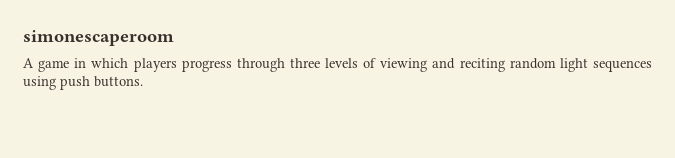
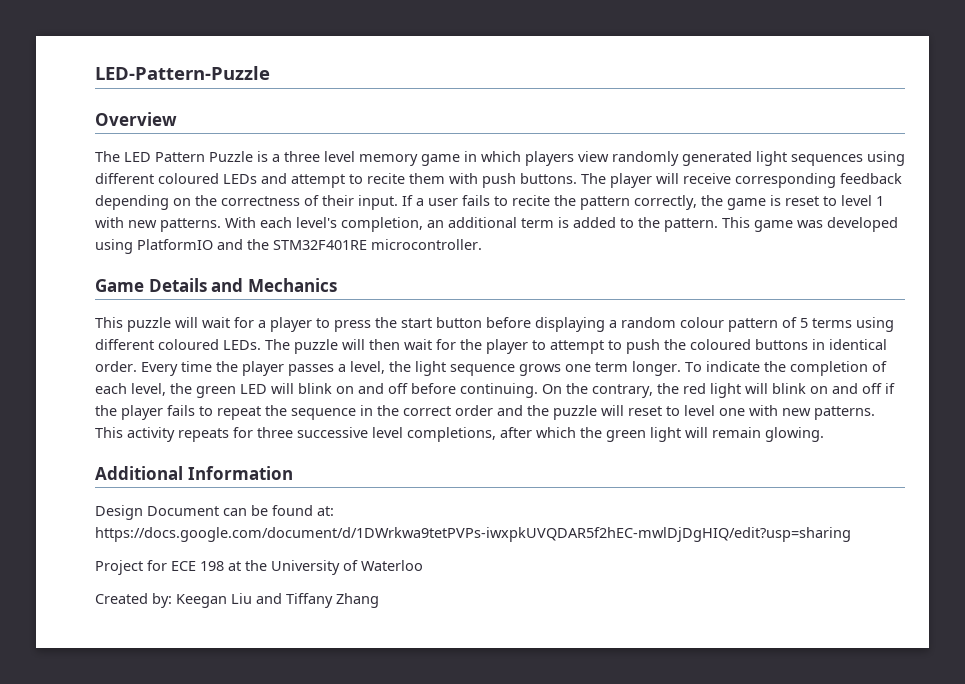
- simonescaperoom
- A game in which players progress through three levels of viewing and reciting random light sequences using push buttons.
+ LED-Pattern-Puzzle
+ Overview
+ The LED Pattern Puzzle is a three level memory game in which players view randomly generated light sequences using different coloured LEDs and attempt to recite them with push buttons. The player will receive corresponding feedback depending on the correctness of their input. If a user fails to recite the pattern correctly, the game is reset to level 1 with new patterns. With each level's completion, an additional term is added to the pattern. This game was developed using PlatformIO and the STM32F401RE microcontroller.
+ Game Details and Mechanics
+ This puzzle will wait for a player to press the start button before displaying a random colour pattern of 5 terms using different coloured LEDs. The puzzle will then wait for the player to attempt to push the coloured buttons in identical order. Every time the player passes a level, the light sequence grows one term longer. To indicate the completion of each level, the green LED will blink on and off before continuing. On the contrary, the red light will blink on and off if the player fails to repeat the sequence in the correct order and the puzzle will reset to level one with new patterns. This activity repeats for three successive level completions, after which the green light will remain glowing.
+ Additional Information
+ Design Document can be found at: https://docs.google.com/document/d/1DWrkwa9tetPVPs-iwxpkUVQDAR5f2hEC-mwlDjDgHIQ/edit?usp=sharing
+ Project for ECE 198 at the University of Waterloo
+ Created by: Keegan Liu and Tiffany Zhang

